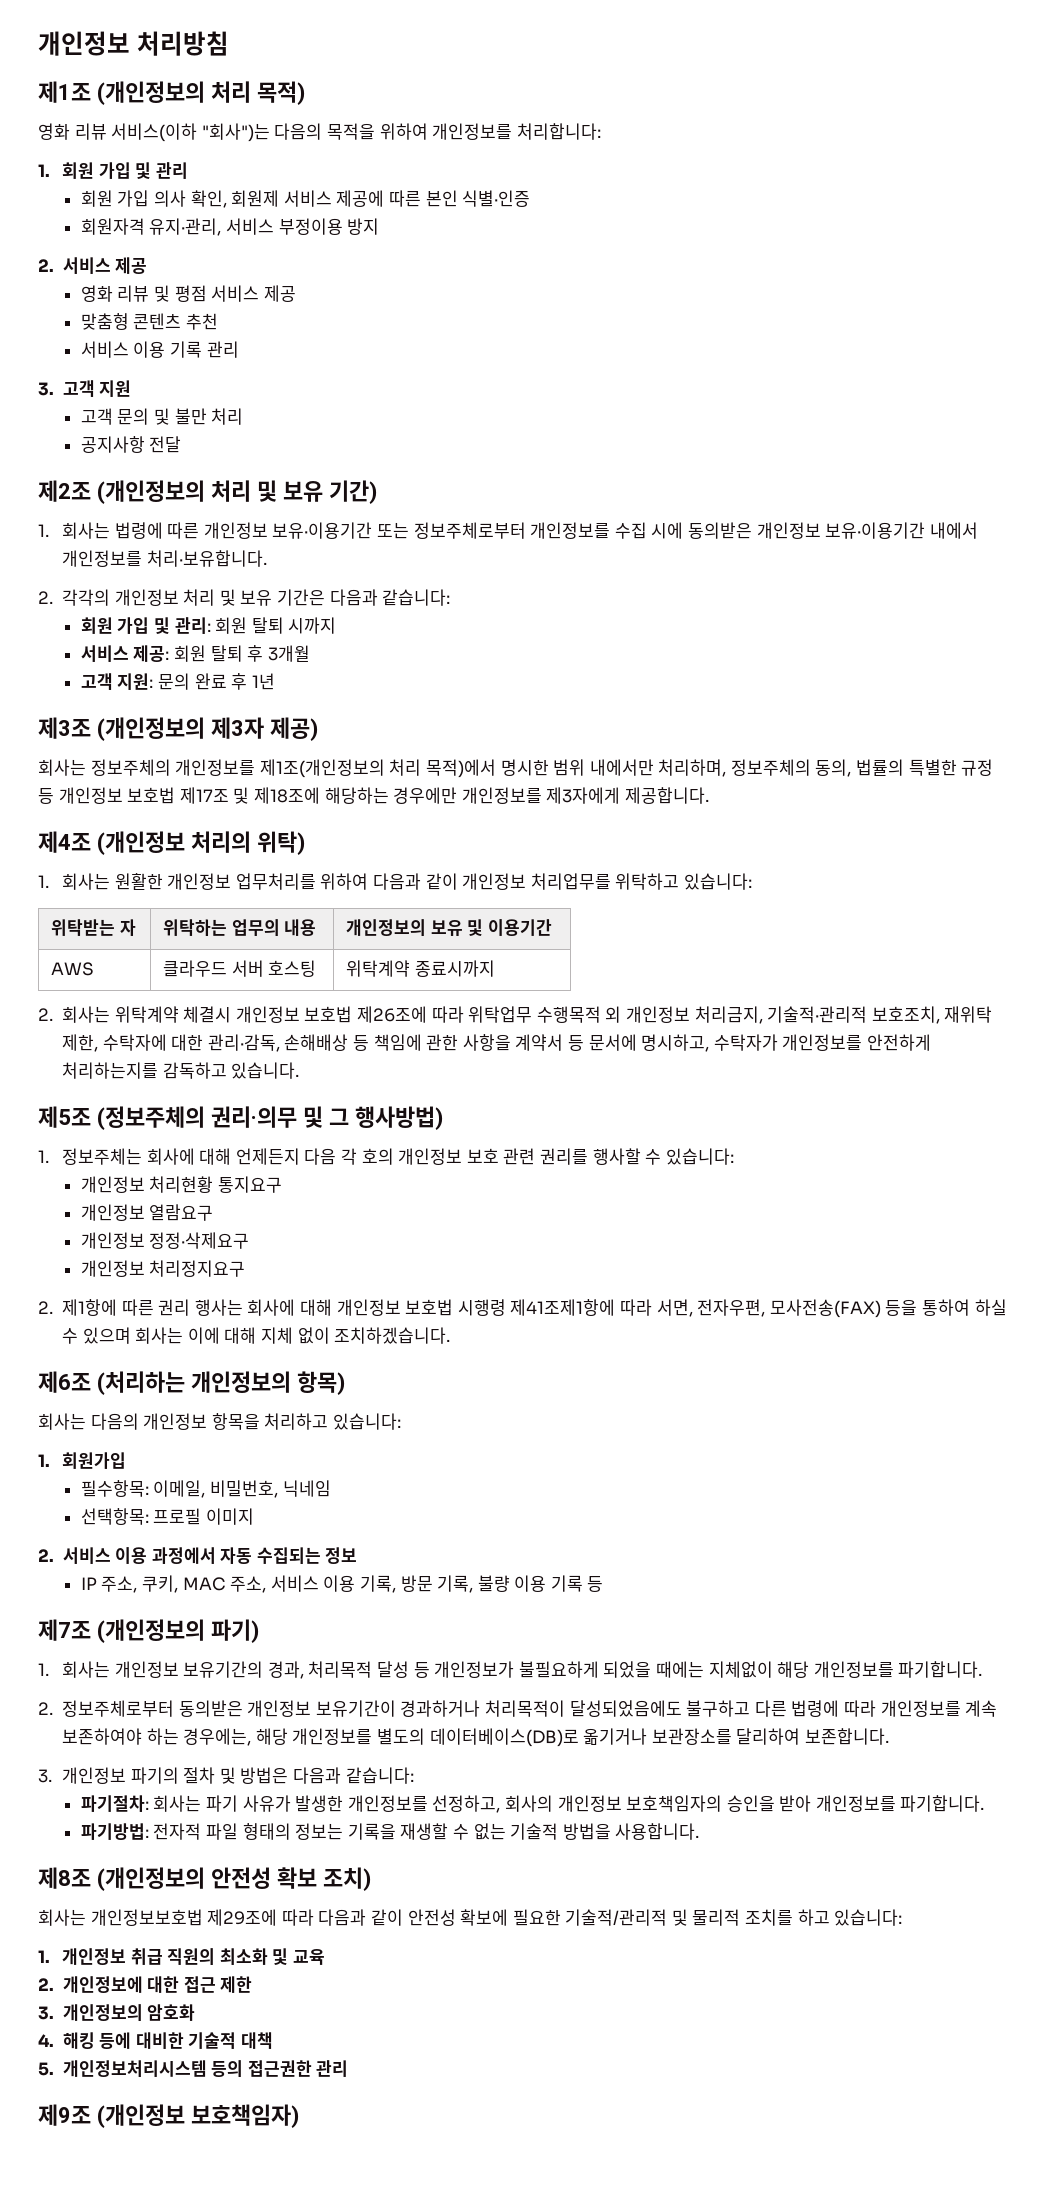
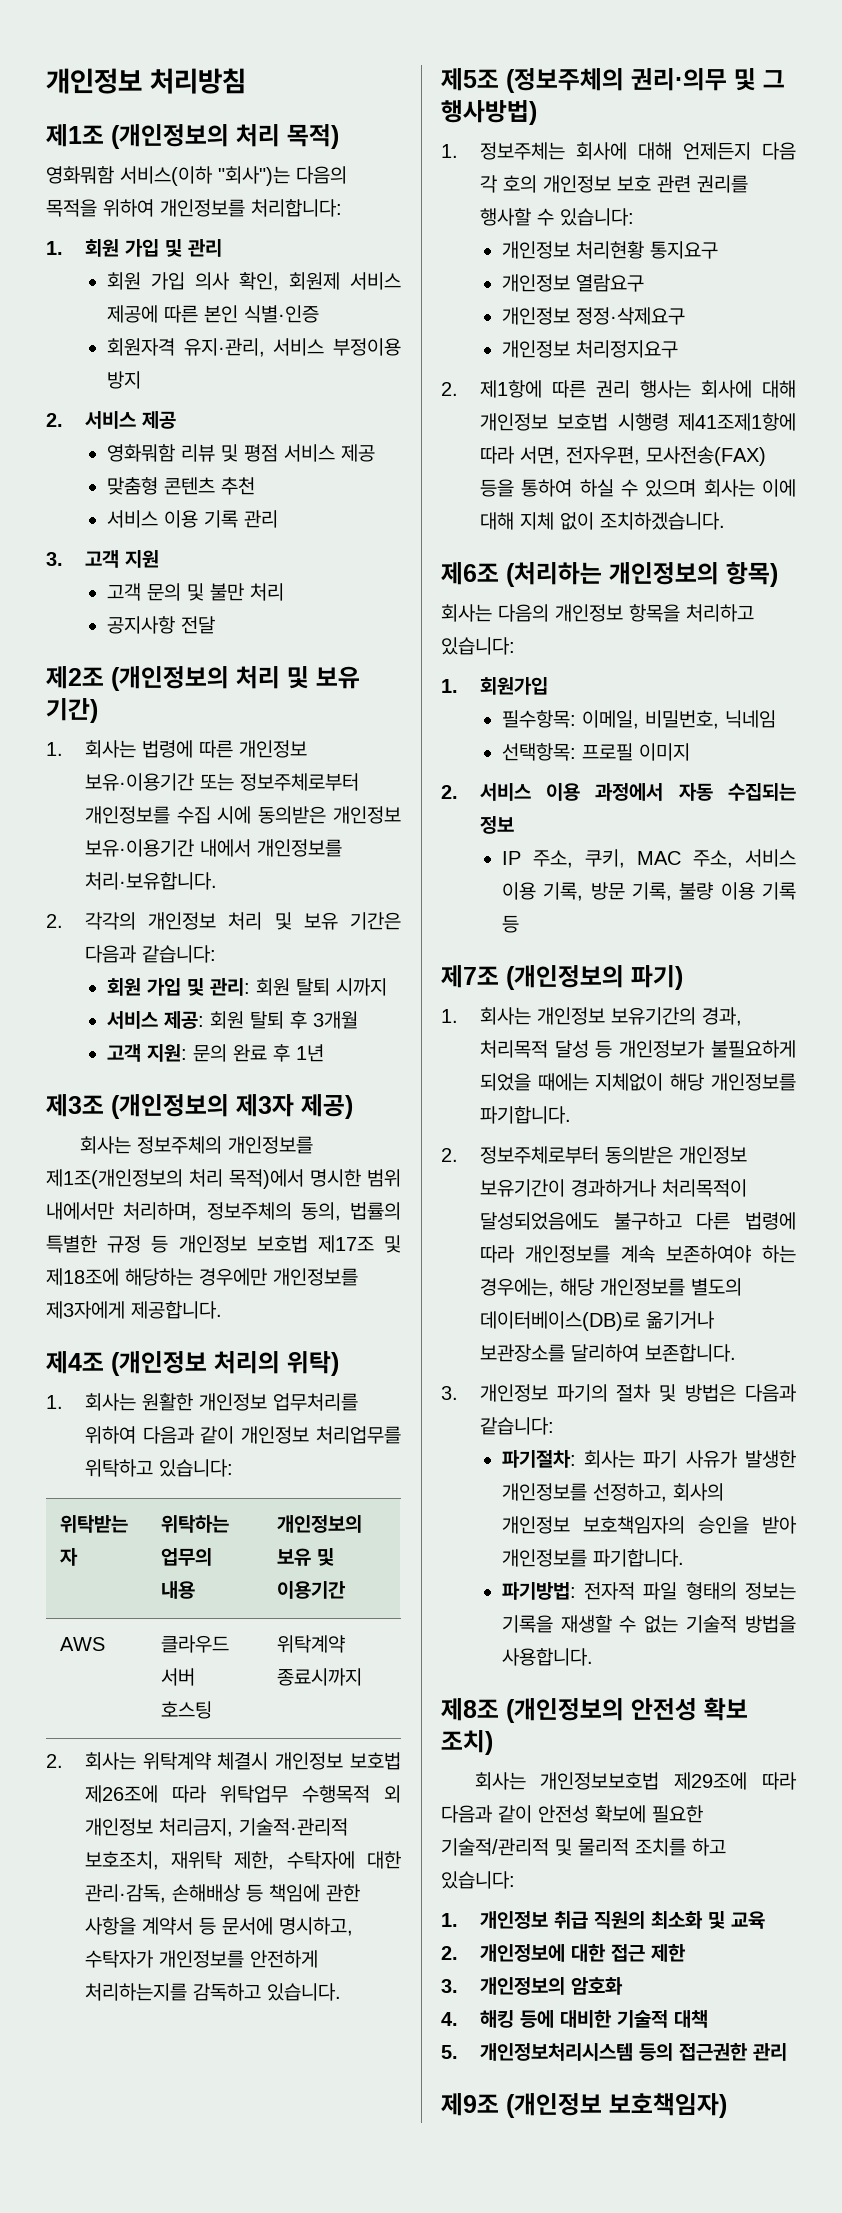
- 영화 리뷰 서비스(이하 "회사")는 다음의 목적을 위하여 개인정보를 처리합니다:
+ 영화뭐함 서비스(이하 "회사")는 다음의 목적을 위하여 개인정보를 처리합니다:
- 영화 리뷰 및 평점 서비스 제공
+ 영화뭐함 리뷰 및 평점 서비스 제공

